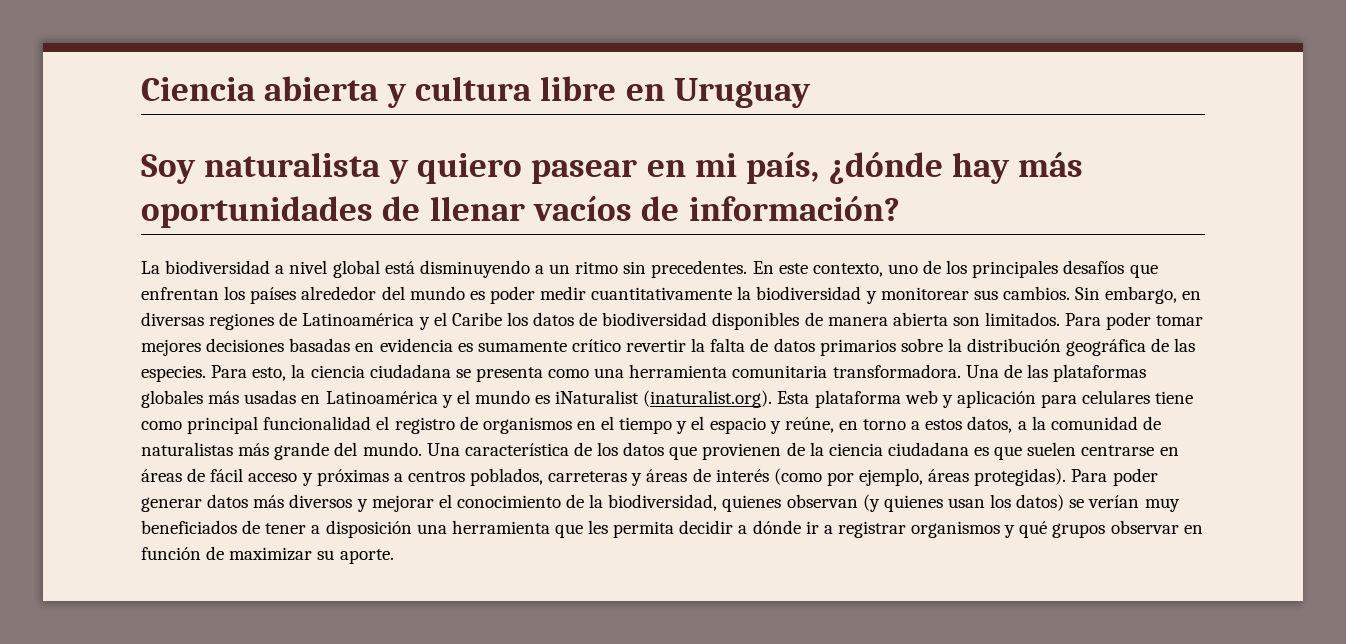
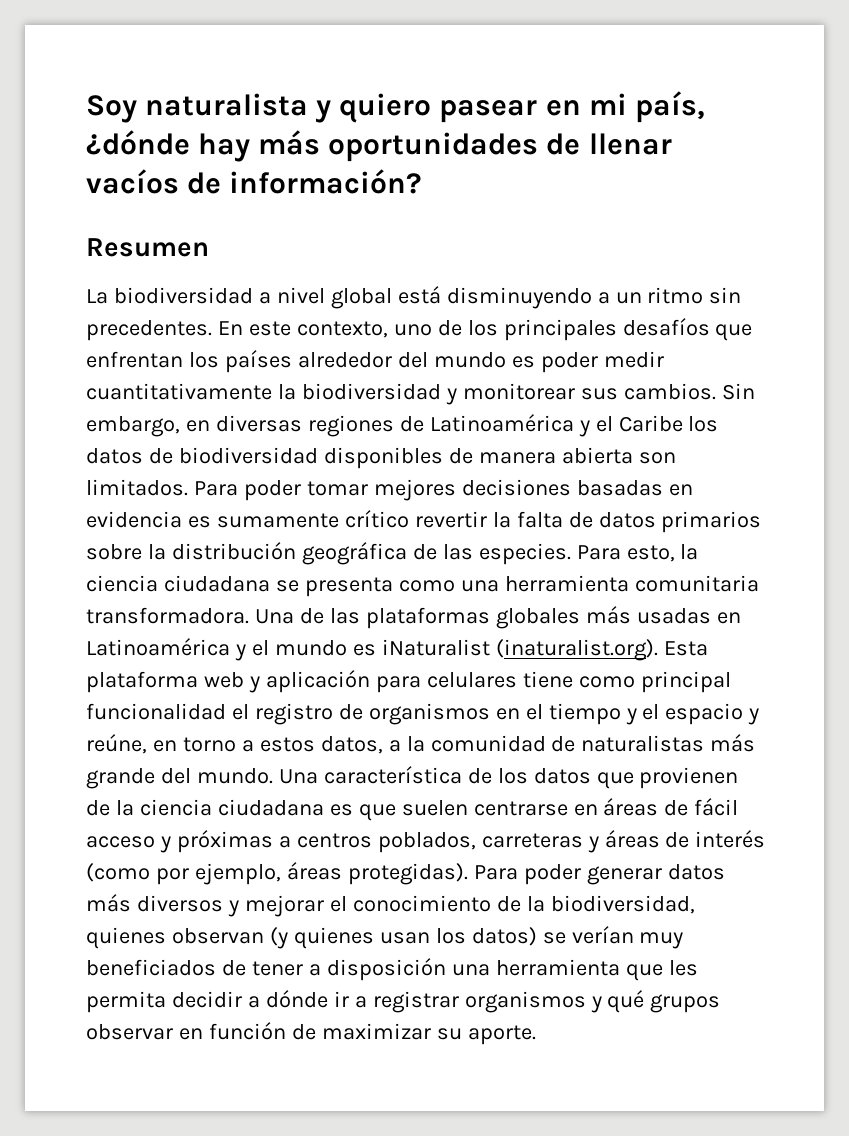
- Ciencia abierta y cultura libre en Uruguay
+ Resumen

